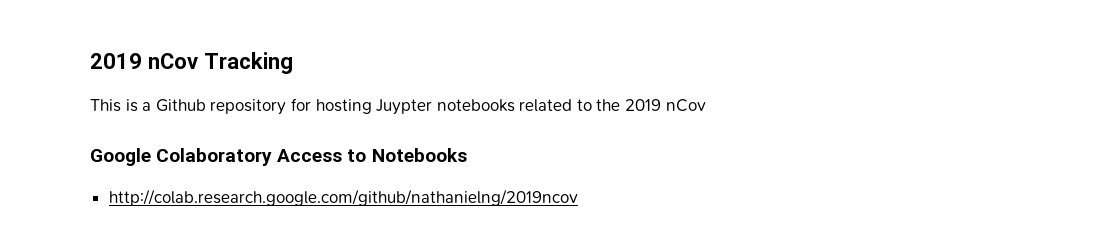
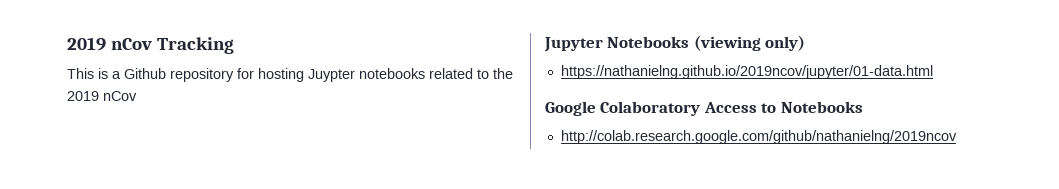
+ Jupyter Notebooks (viewing only)
+ https://nathanielng.github.io/2019ncov/jupyter/01-data.html

